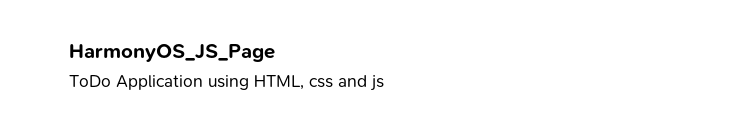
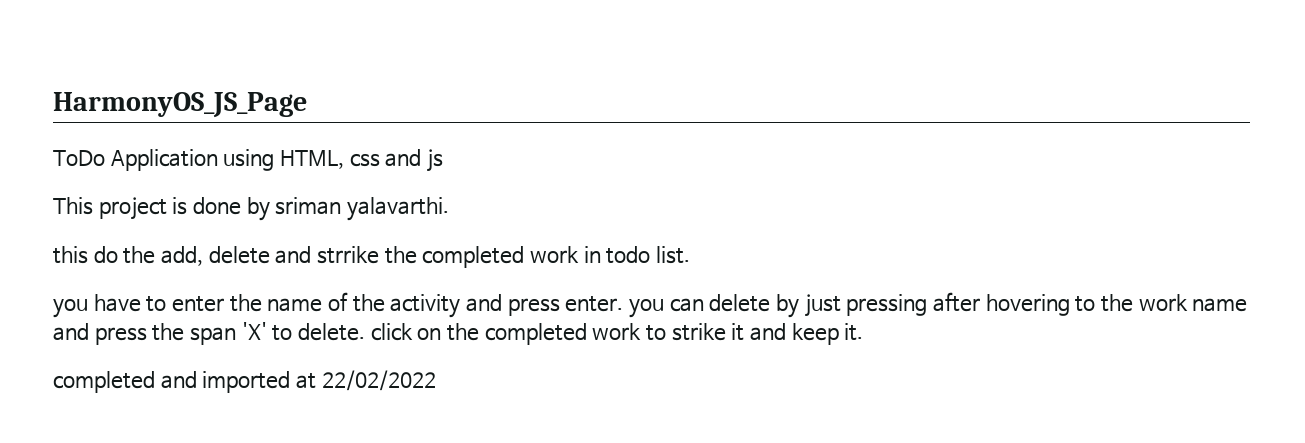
+ This project is done by sriman yalavarthi.
+ this do the add, delete and strrike the completed work in todo list.
+ you have to enter the name of the activity and press enter. you can delete by just pressing after hovering to the work name and press the span 'X' to delete. click on the completed work to strike it and keep it.
+ completed and imported at 22/02/2022

